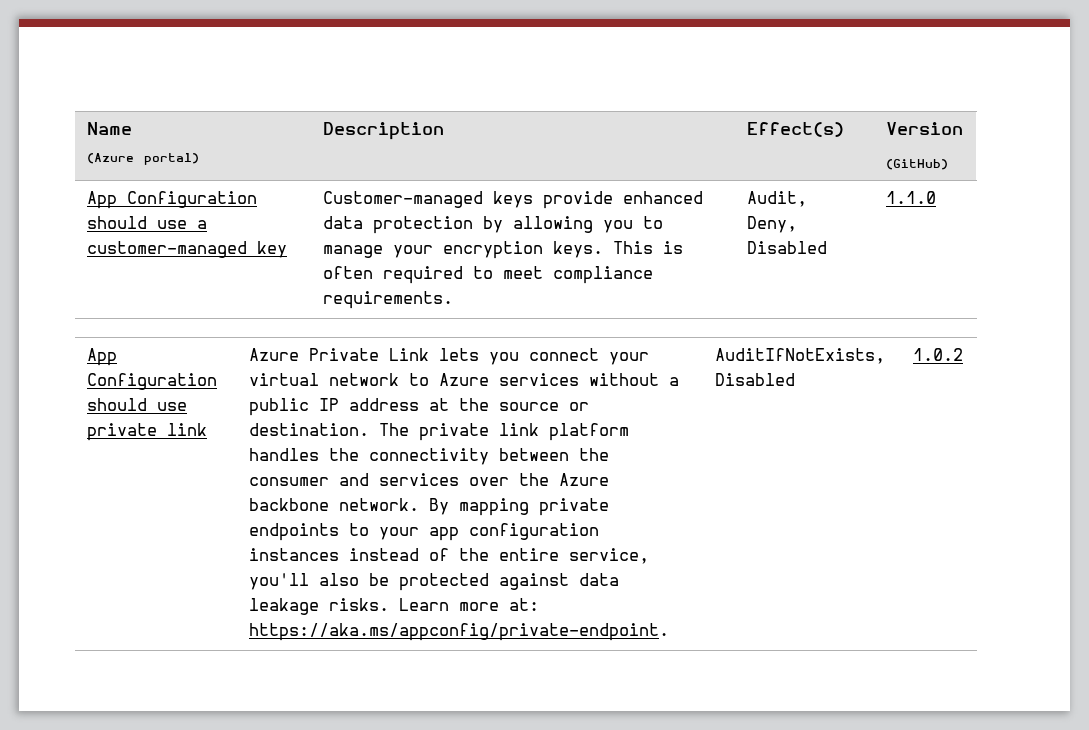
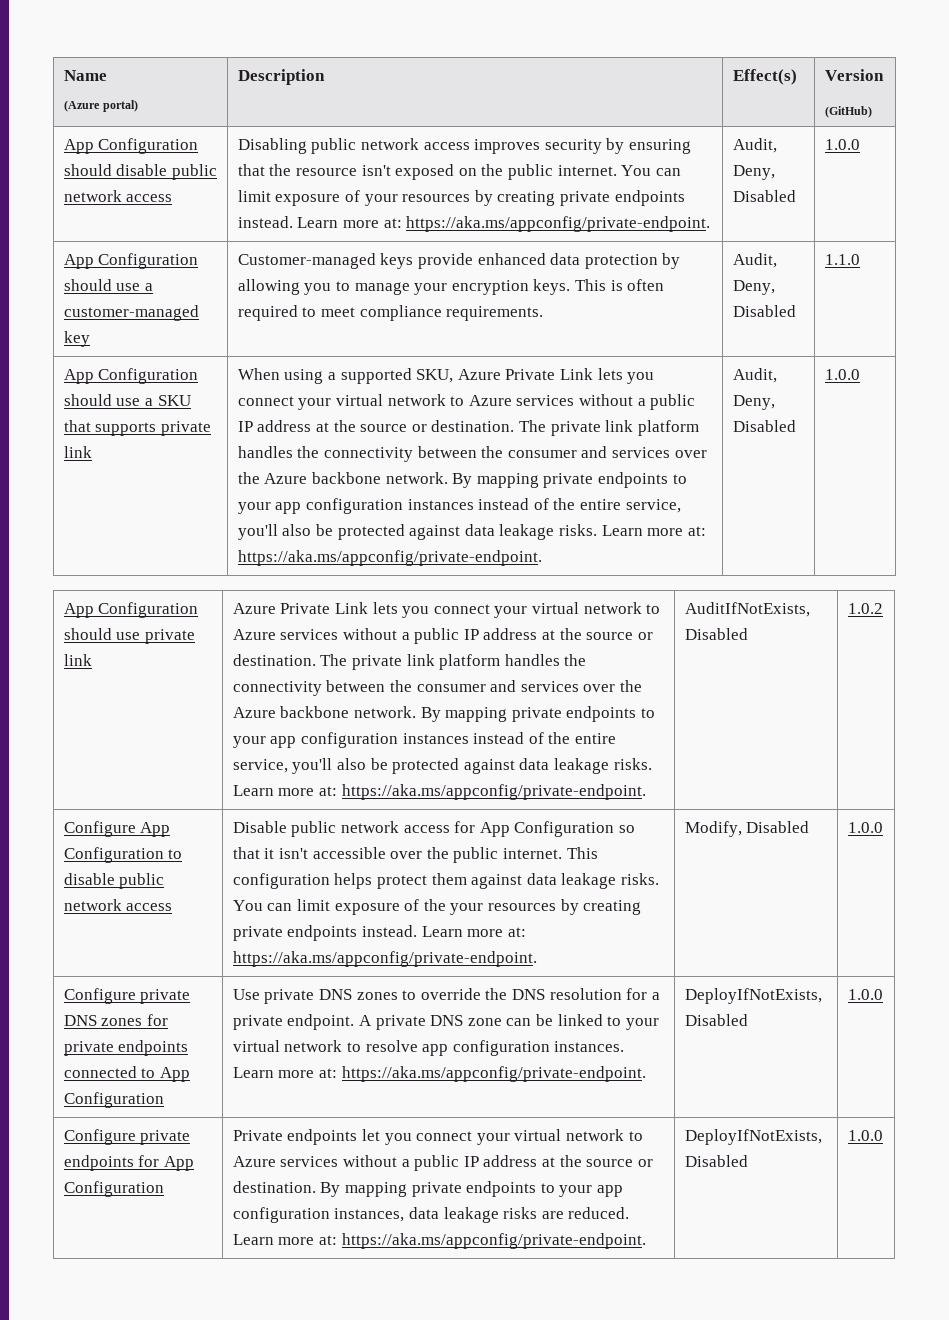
+ App Configuration should disable public network access | Disabling public network access improves security by ensuring that the resource isn't exposed on the public internet. You can limit exposure of your resources by creating private endpoints instead. Learn more at: https://aka.ms/appconfig/private-endpoint. | Audit, Deny, Disabled | 1.0.0
+ App Configuration should use a SKU that supports private link | When using a supported SKU, Azure Private Link lets you connect your virtual network to Azure services without a public IP address at the source or destination. The private link platform handles the connectivity between the consumer and services over the Azure backbone network. By mapping private endpoints to your app configuration instances instead of the entire service, you'll also be protected against data leakage risks. Learn more at: https://aka.ms/appconfig/private-endpoint. | Audit, Deny, Disabled | 1.0.0
+ Configure App Configuration to disable public network access | Disable public network access for App Configuration so that it isn't accessible over the public internet. This configuration helps protect them against data leakage risks. You can limit exposure of the your resources by creating private endpoints instead. Learn more at: https://aka.ms/appconfig/private-endpoint. | Modify, Disabled | 1.0.0
+ Configure private DNS zones for private endpoints connected to App Configuration | Use private DNS zones to override the DNS resolution for a private endpoint. A private DNS zone can be linked to your virtual network to resolve app configuration instances. Learn more at: https://aka.ms/appconfig/private-endpoint. | DeployIfNotExists, Disabled | 1.0.0
+ Configure private endpoints for App Configuration | Private endpoints let you connect your virtual network to Azure services without a public IP address at the source or destination. By mapping private endpoints to your app configuration instances, data leakage risks are reduced. Learn more at: https://aka.ms/appconfig/private-endpoint. | DeployIfNotExists, Disabled | 1.0.0

